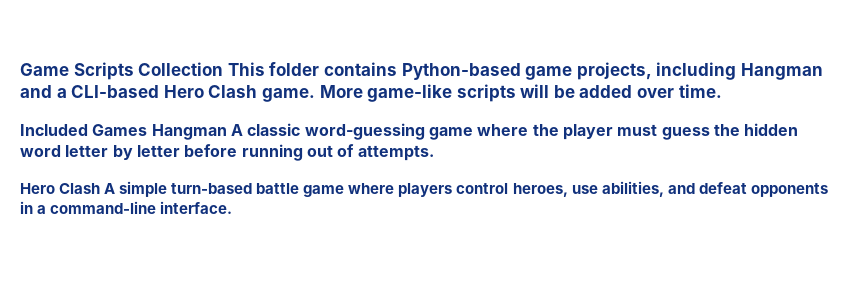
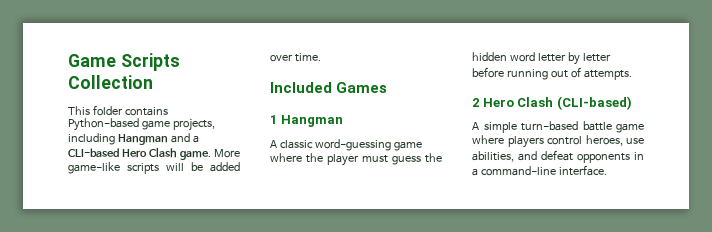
- Game Scripts Collection This folder contains Python-based game projects, including Hangman and a CLI-based Hero Clash game.
+ Game Scripts Collection
+ This folder contains Python-based game projects, including Hangman and a CLI-based Hero Clash game.
- Included Games Hangman A classic word-guessing game where the player must guess the hidden word letter by letter before running out of attempts.
+ Included Games
+ 1 Hangman
+ A classic word-guessing game where the player must guess the hidden word letter by letter before running out of attempts.
- Hero Clash A simple turn-based battle game where players control heroes, use abilities, and defeat opponents in a command-line interface.
+ 2 Hero Clash (CLI-based)
+ A simple turn-based battle game where players control heroes, use abilities, and defeat opponents in a command-line interface.

